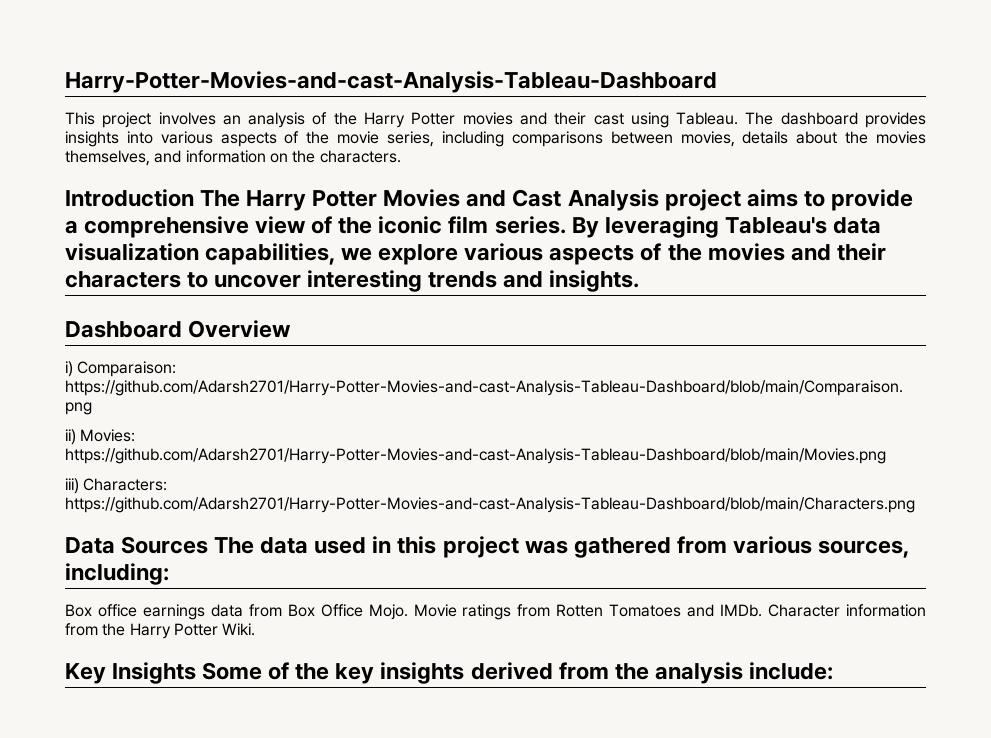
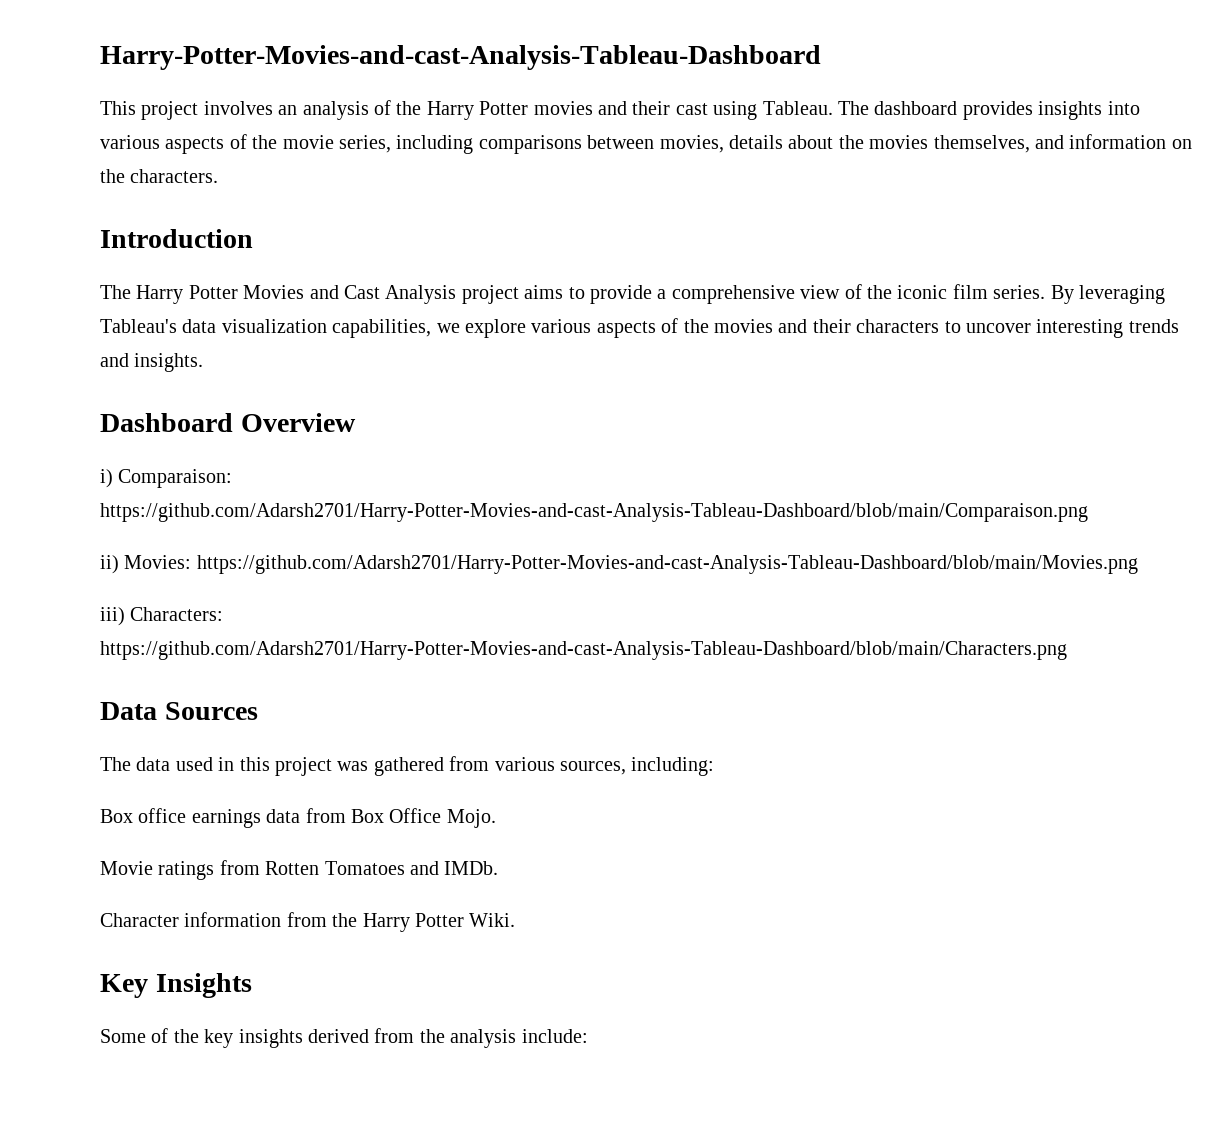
- Introduction The Harry Potter Movies and Cast Analysis project aims to provide a comprehensive view of the iconic film series.
+ Introduction
+ The Harry Potter Movies and Cast Analysis project aims to provide a comprehensive view of the iconic film series.
- Data Sources The data used in this project was gathered from various sources, including:
+ Data Sources
+ The data used in this project was gathered from various sources, including:
- Box office earnings data from Box Office Mojo. Movie ratings from Rotten Tomatoes and IMDb. Character information from the Harry Potter Wiki.
+ Box office earnings data from Box Office Mojo.
+ Movie ratings from Rotten Tomatoes and IMDb.
+ Character information from the Harry Potter Wiki.
- Key Insights Some of the key insights derived from the analysis include:
+ Key Insights
+ Some of the key insights derived from the analysis include:

